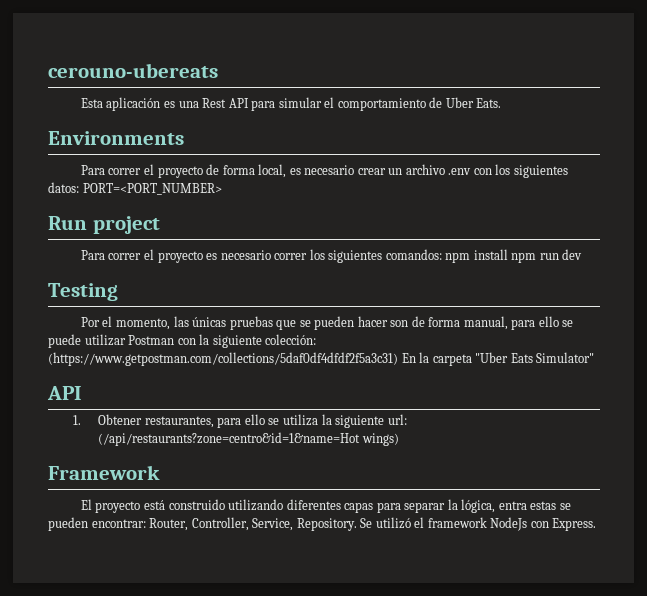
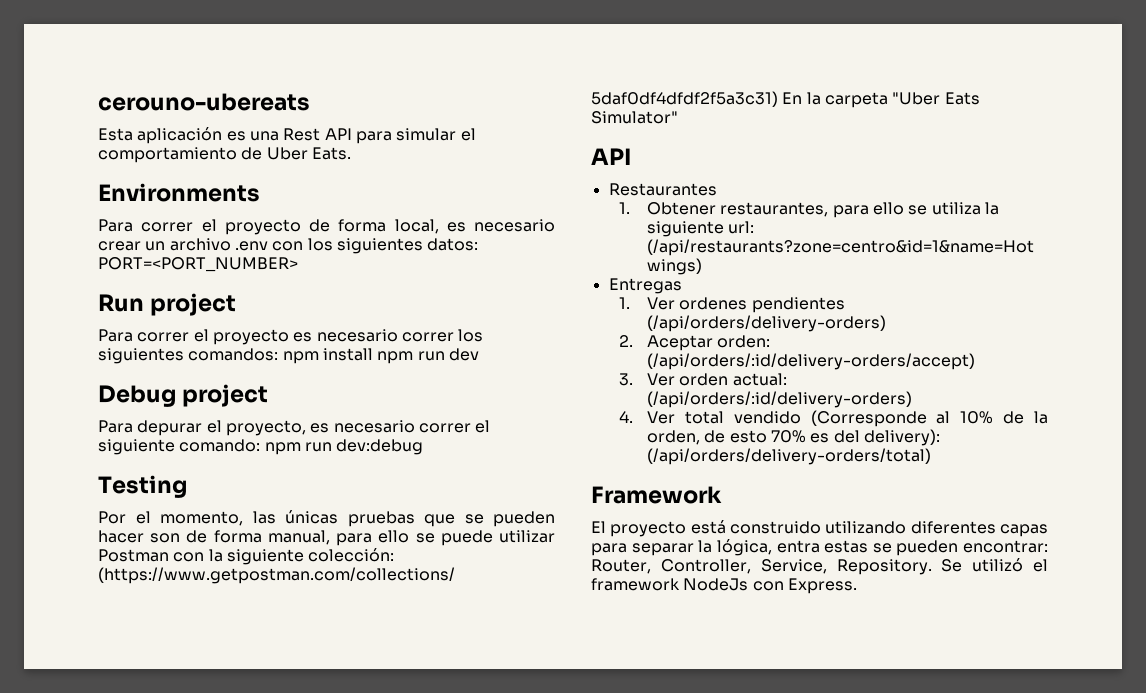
+ Debug project
+ Para depurar el proyecto, es necesario correr el siguiente comando: npm run dev:debug
+ Restaurantes
+ Entregas
+ 1. Ver ordenes pendientes (/api/orders/delivery-orders)
+ 2. Aceptar orden: (/api/orders/:id/delivery-orders/accept)
+ 3. Ver orden actual: (/api/orders/:id/delivery-orders)
+ 4. Ver total vendido (Corresponde al 10% de la orden, de esto 70% es del delivery): (/api/orders/delivery-orders/total)

